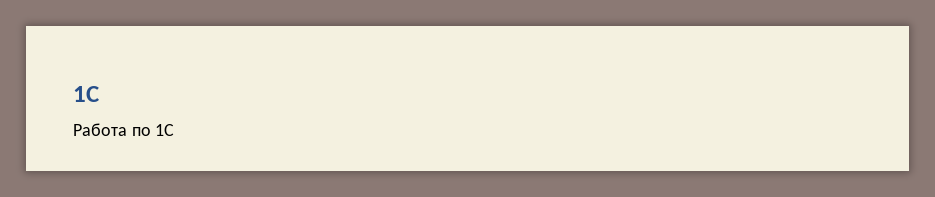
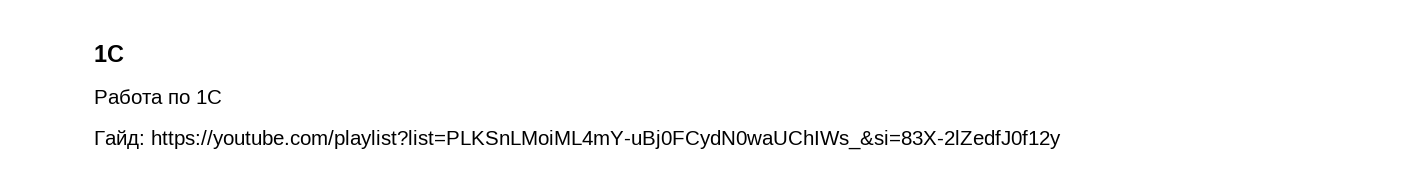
+ Гайд: https://youtube.com/playlist?list=PLKSnLMoiML4mY-uBj0FCydN0waUChIWs_&si=83X-2lZedfJ0f12y

